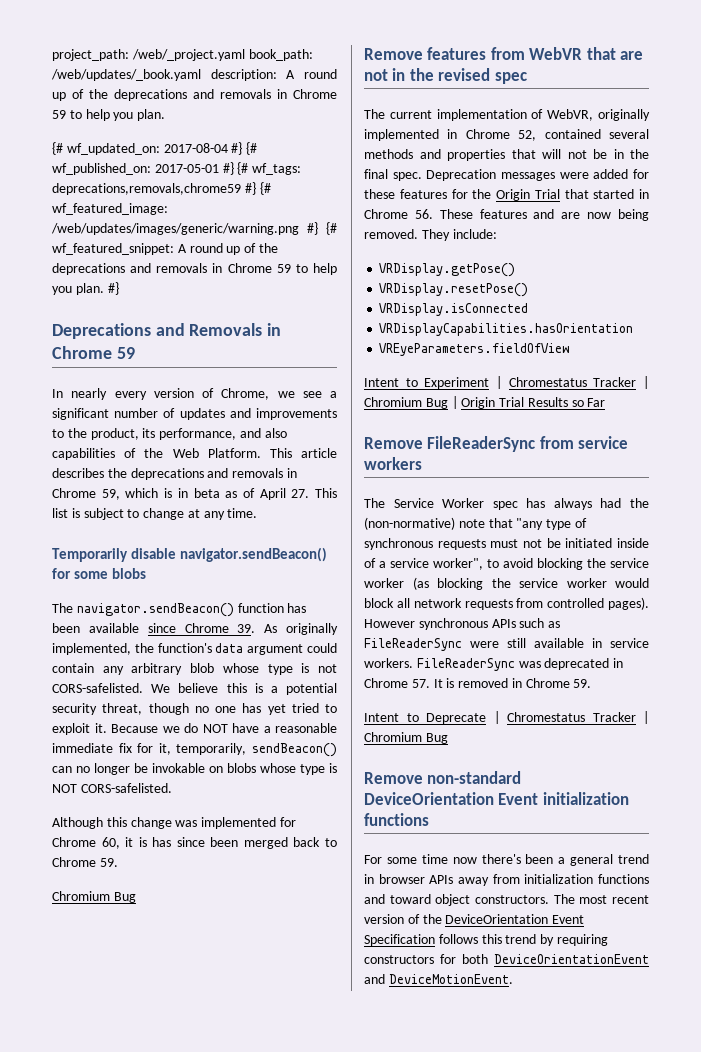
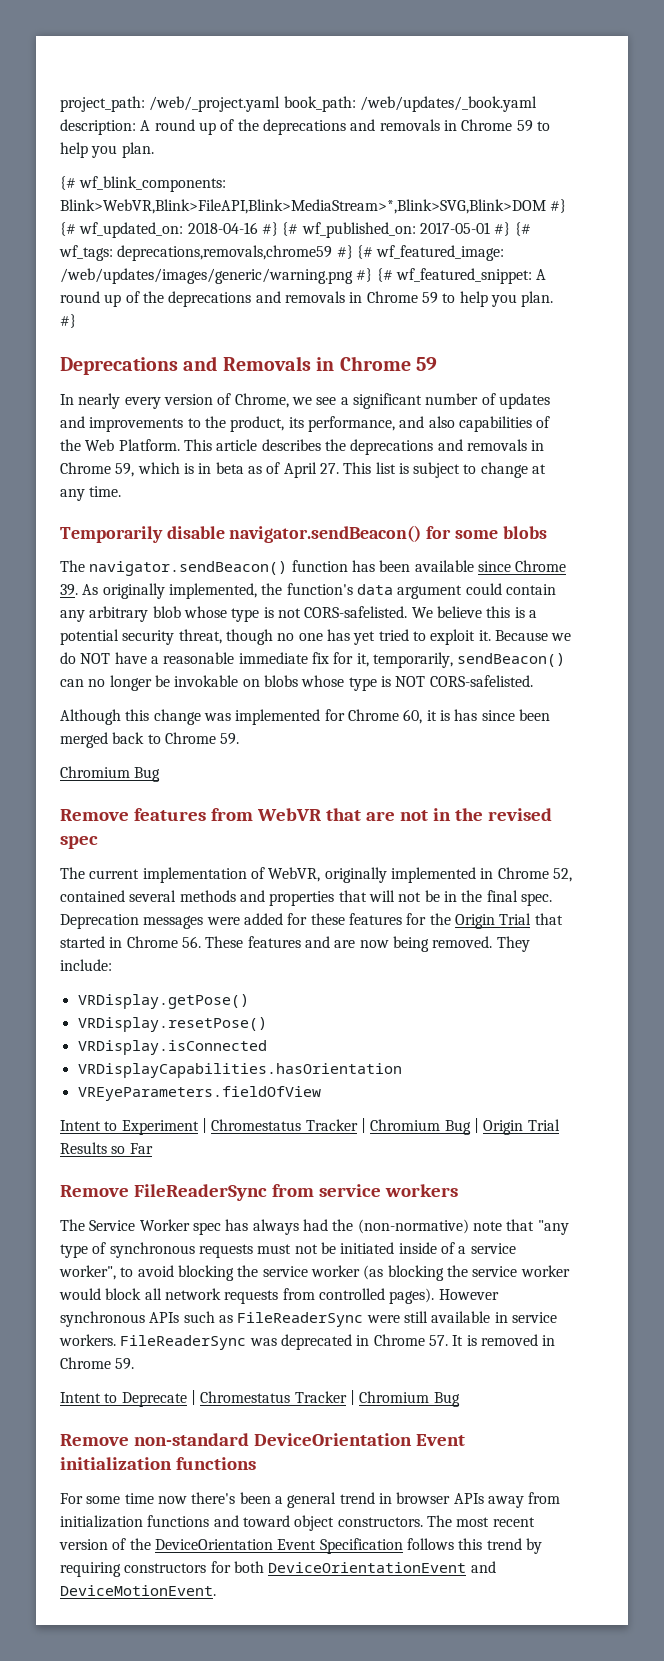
- {# wf_updated_on: 2017-08-04 #} {# wf_published_on: 2017-05-01 #} {# wf_tags: deprecations,removals,chrome59 #} {# wf_featured_image: /web/updates/images/generic/warning.png #} {# wf_featured_snippet: A round up of the deprecations and removals in Chrome 59 to help you plan.
+ {# wf_blink_components: Blink>WebVR,Blink>FileAPI,Blink>MediaStream>*,Blink>SVG,Blink>DOM #} {# wf_updated_on: 2018-04-16 #} {# wf_published_on: 2017-05-01 #} {# wf_tags: deprecations,removals,chrome59 #} {# wf_featured_image: /web/updates/images/generic/warning.png #} {# wf_featured_snippet: A round up of the deprecations and removals in Chrome 59 to help you plan.

